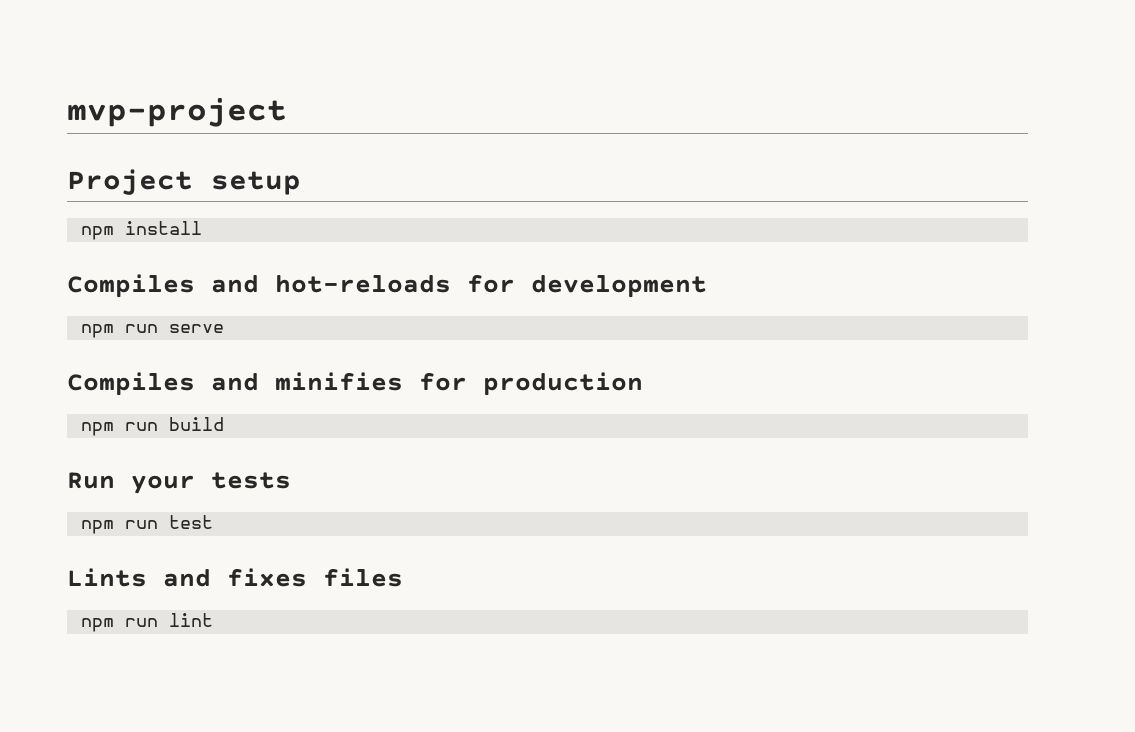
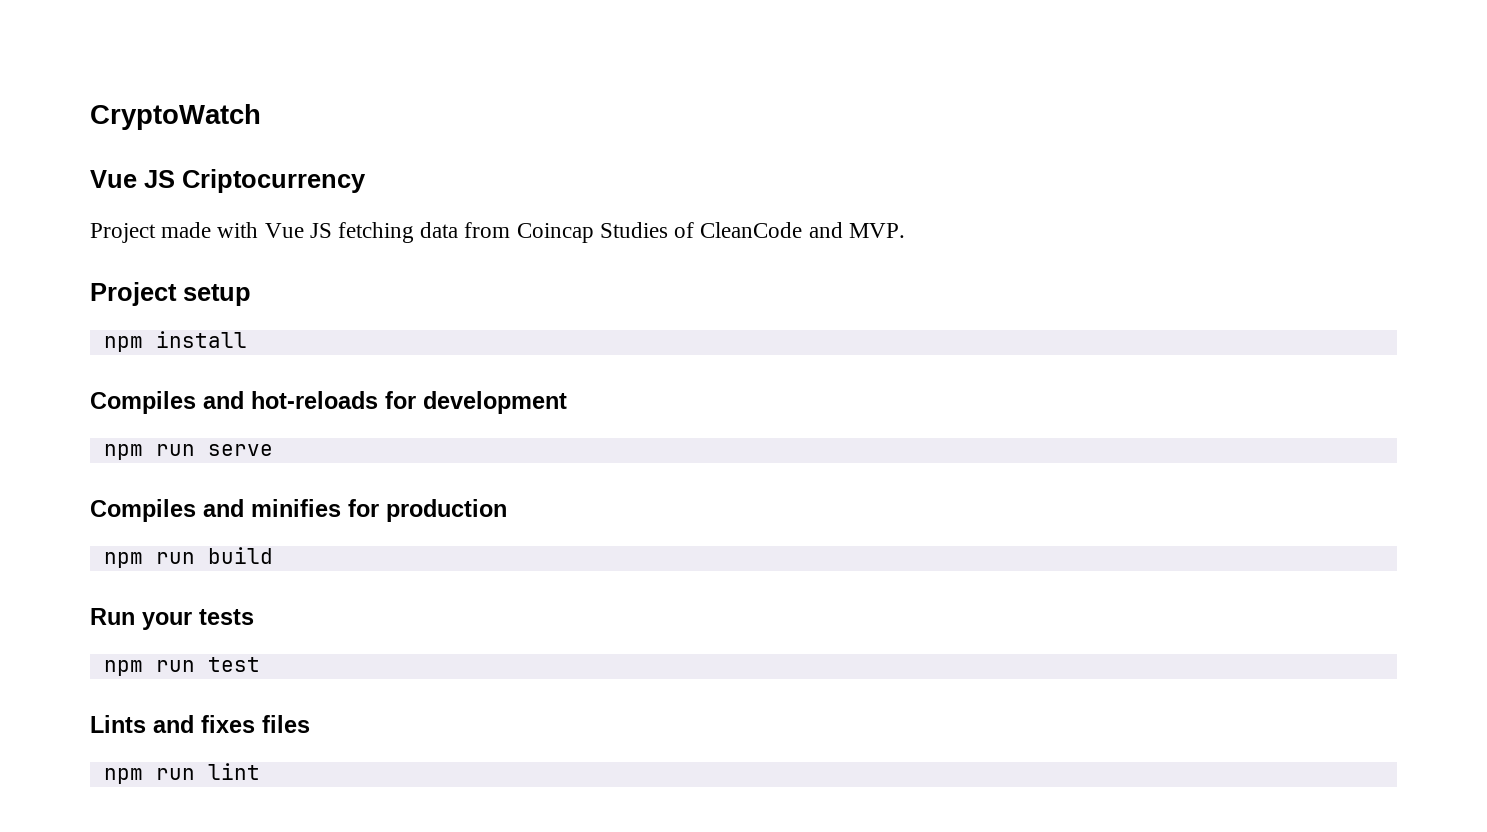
- mvp-project
+ CryptoWatch
+ Vue JS Criptocurrency
+ Project made with Vue JS fetching data from Coincap Studies of CleanCode and MVP.

